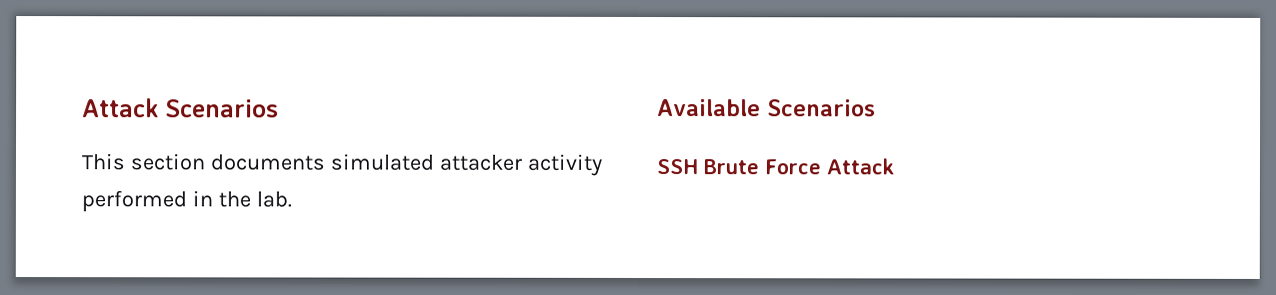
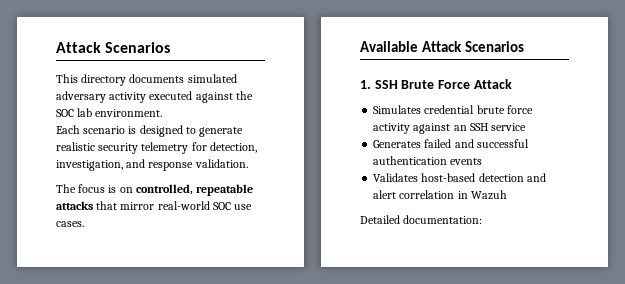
- This section documents simulated attacker activity performed in the lab.
+ This directory documents simulated adversary activity executed against the SOC lab environment.
+ Each scenario is designed to generate realistic security telemetry for detection, investigation, and response validation.
+ The focus is on controlled, repeatable attacks that mirror real-world SOC use cases.
- Available Scenarios
- SSH Brute Force Attack
+ Available Attack Scenarios
+ 1. SSH Brute Force Attack
+ Simulates credential brute force activity against an SSH service
+ Generates failed and successful authentication events
+ Validates host-based detection and alert correlation in Wazuh
+ Detailed documentation:

